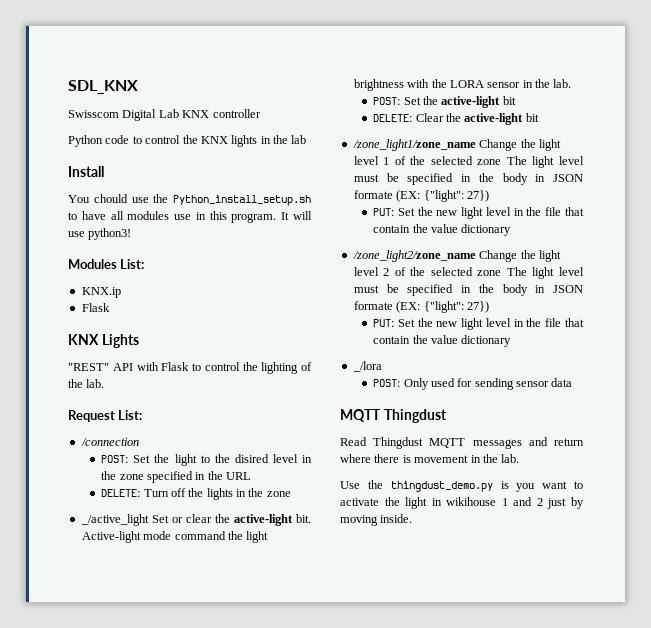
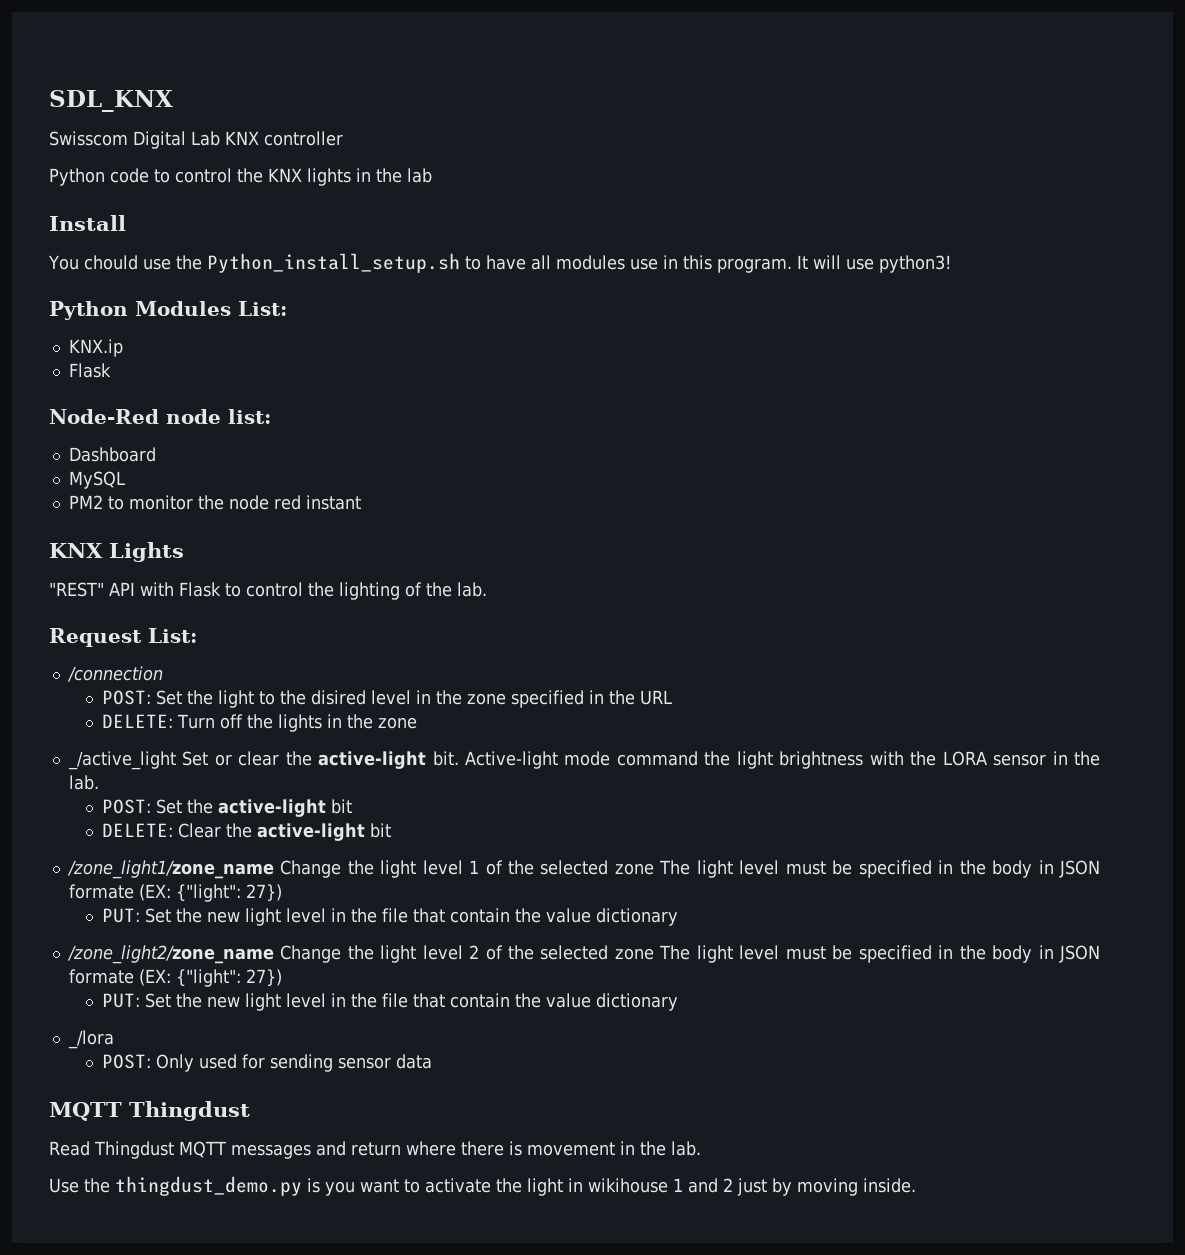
- Modules List:
+ Python Modules List:
+ Node-Red node list:
+ Dashboard
+ MySQL
+ PM2 to monitor the node red instant

